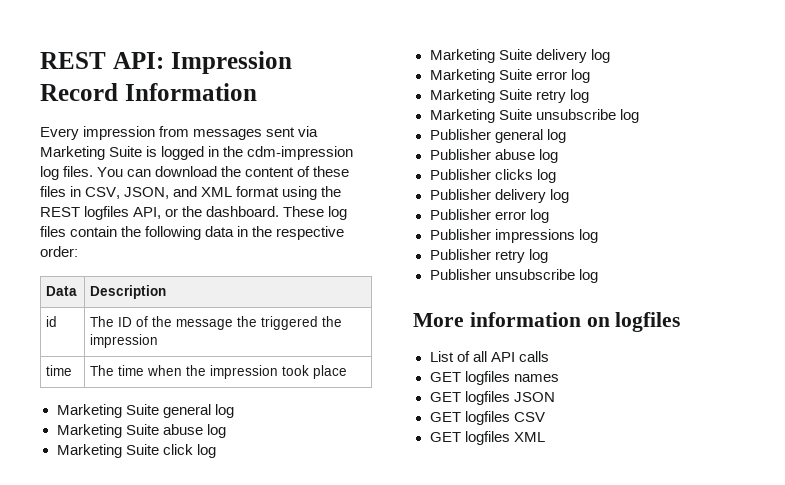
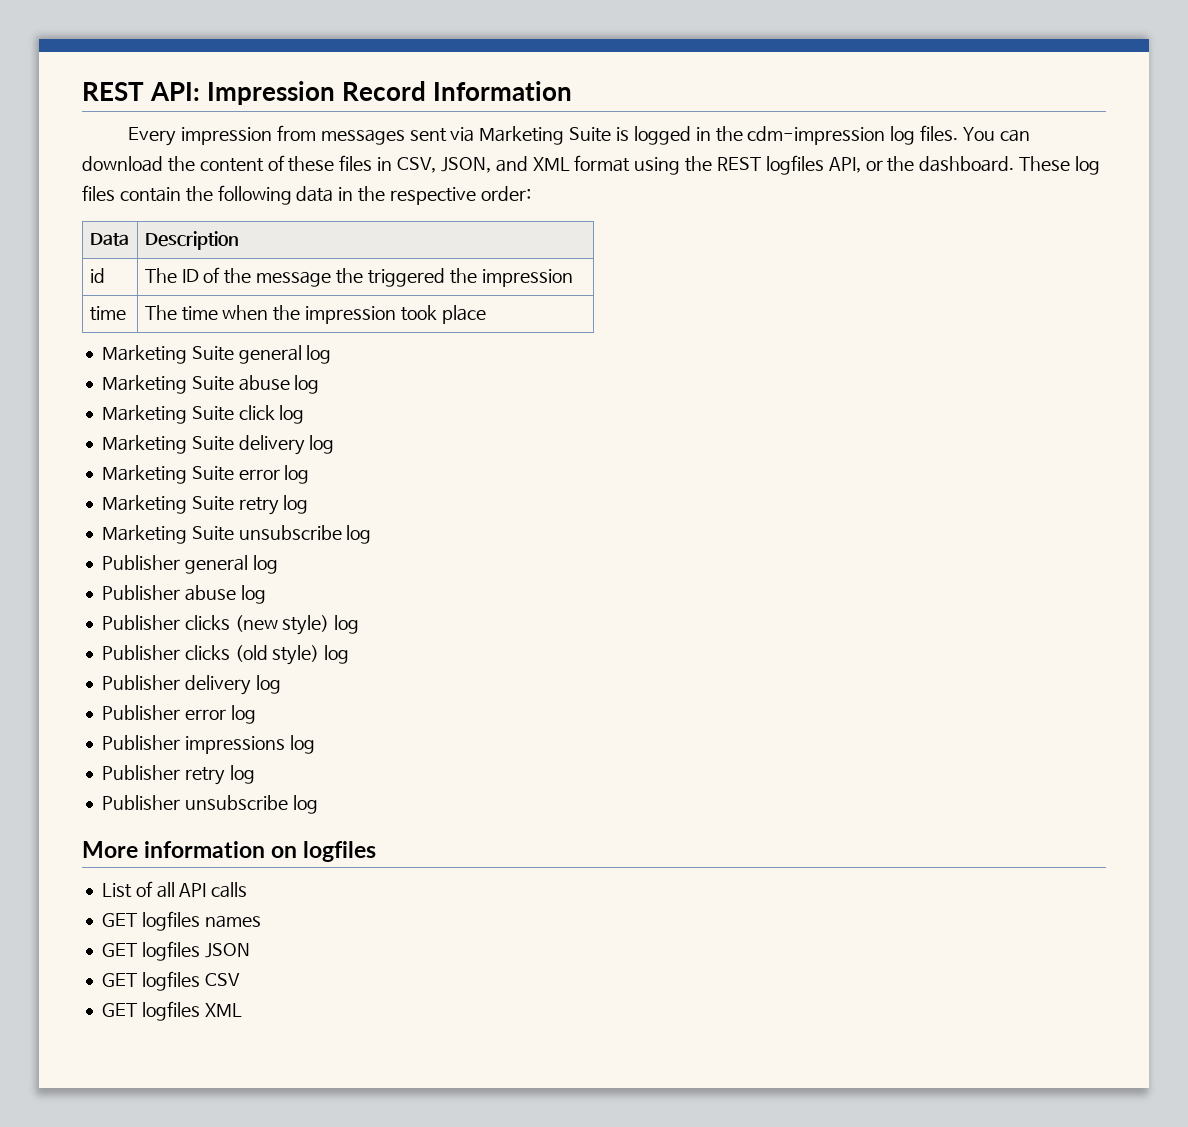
- Publisher clicks log
+ Publisher clicks (new style) log
+ Publisher clicks (old style) log

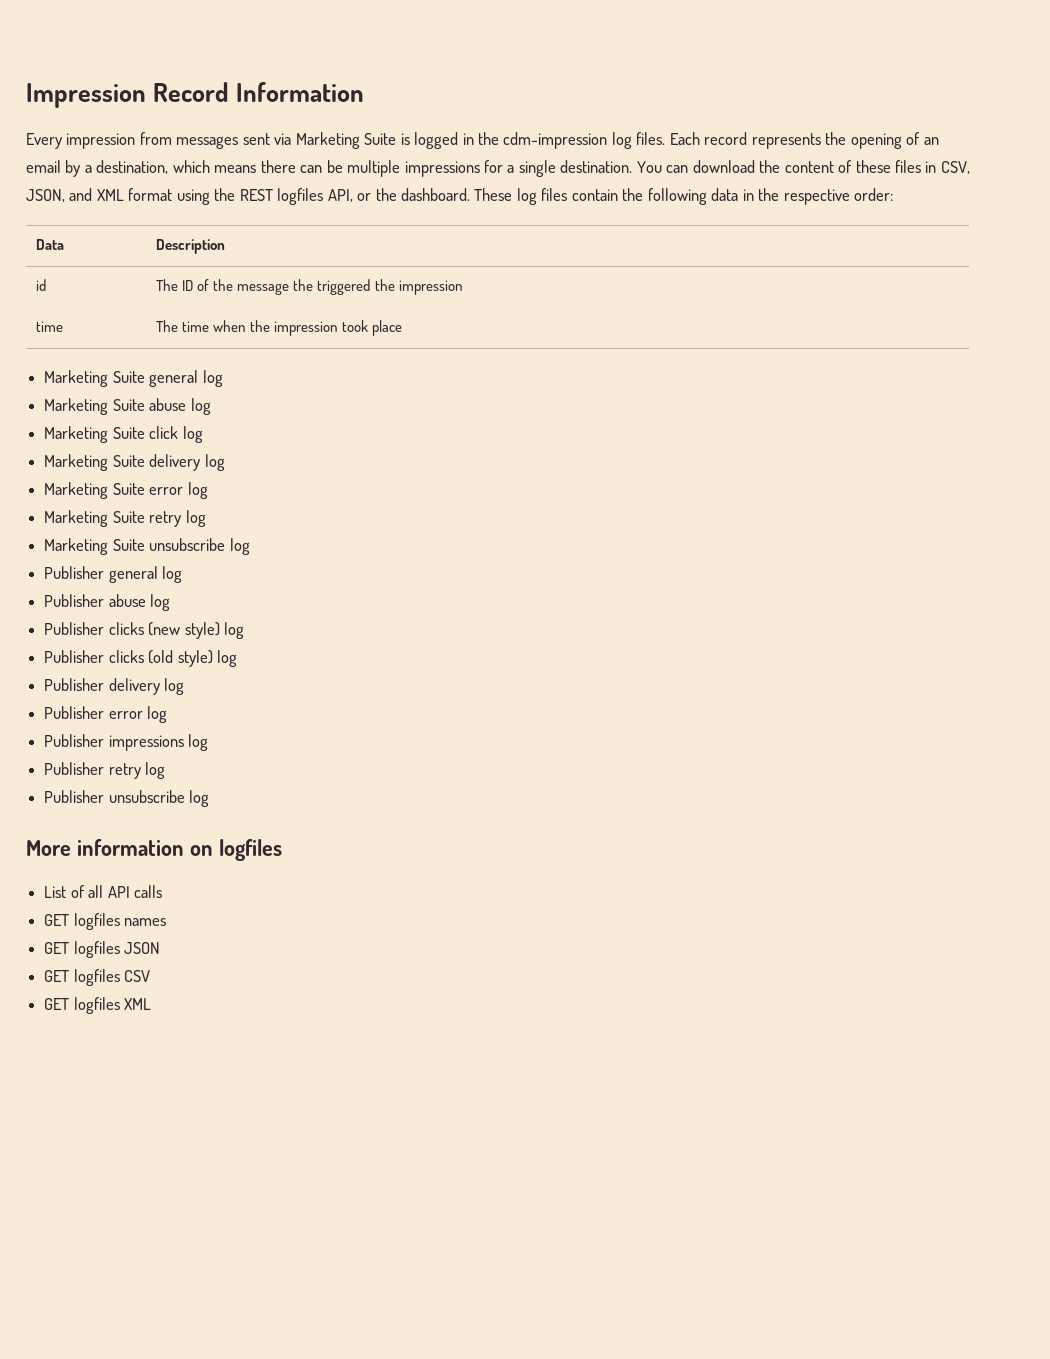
- REST API: Impression Record Information
+ Impression Record Information
+ Each record represents the opening of an email by a destination, which means there can be multiple impressions for a single destination.

